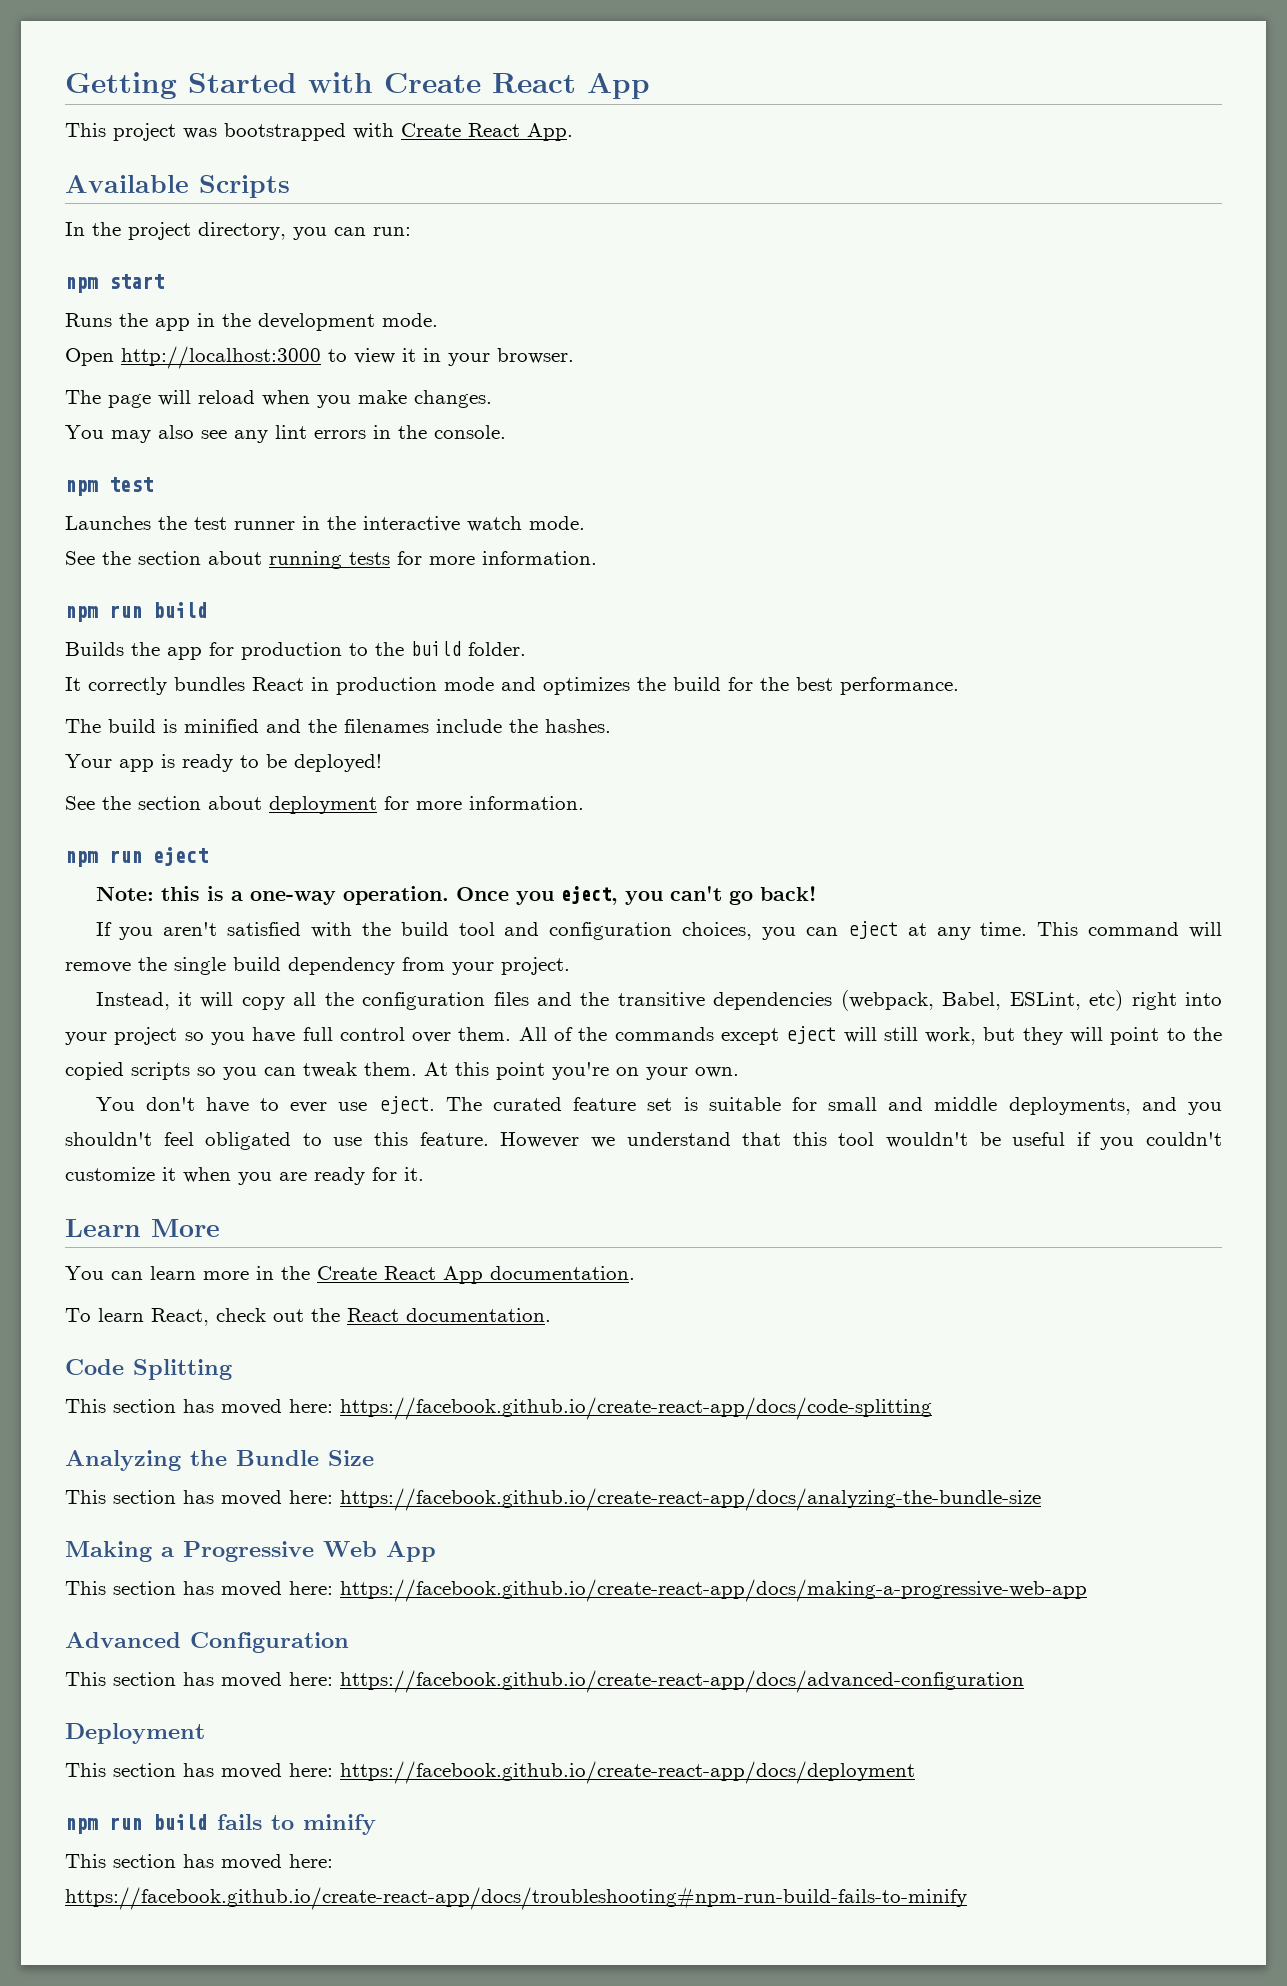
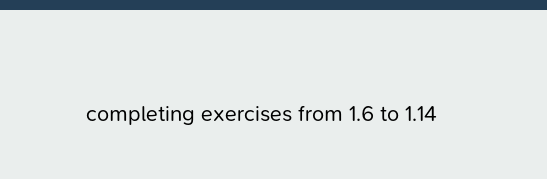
- Getting Started with Create React App
- This project was bootstrapped with Create React App.
- Available Scripts
- In the project directory, you can run:
- npm start
- Runs the app in the development mode.
- Open http://localhost:3000 to view it in your browser.
- The page will reload when you make changes.
- You may also see any lint errors in the console.
- npm test
- Launches the test runner in the interactive watch mode.
- See the section about running tests for more information.
- npm run build
- Builds the app for production to the build folder.
- It correctly bundles React in production mode and optimizes the build for the best performance.
- The build is minified and the filenames include the hashes.
- Your app is ready to be deployed!
- See the section about deployment for more information.
- npm run eject
- Note: this is a one-way operation. Once you eject, you can't go back!
- If you aren't satisfied with the build tool and configuration choices, you can eject at any time. This command will remove the single build dependency from your project.
- Instead, it will copy all the configuration files and the transitive dependencies (webpack, Babel, ESLint, etc) right into your project so you have full control over them. All of the commands except eject will still work, but they will point to the copied scripts so you can tweak them. At this point you're on your own.
- You don't have to ever use eject. The curated feature set is suitable for small and middle deployments, and you shouldn't feel obligated to use this feature. However we understand that this tool wouldn't be useful if you couldn't customize it when you are ready for it.
- Learn More
- You can learn more in the Create React App documentation.
- To learn React, check out the React documentation.
- Code Splitting
- This section has moved here: https://facebook.github.io/create-react-app/docs/code-splitting
- Analyzing the Bundle Size
- This section has moved here: https://facebook.github.io/create-react-app/docs/analyzing-the-bundle-size
- Making a Progressive Web App
- This section has moved here: https://facebook.github.io/create-react-app/docs/making-a-progressive-web-app
- Advanced Configuration
- This section has moved here: https://facebook.github.io/create-react-app/docs/advanced-configuration
- Deployment
- This section has moved here: https://facebook.github.io/create-react-app/docs/deployment
- npm run build fails to minify
- This section has moved here: https://facebook.github.io/create-react-app/docs/troubleshooting#npm-run-build-fails-to-minify
+ completing exercises from 1.6 to 1.14

